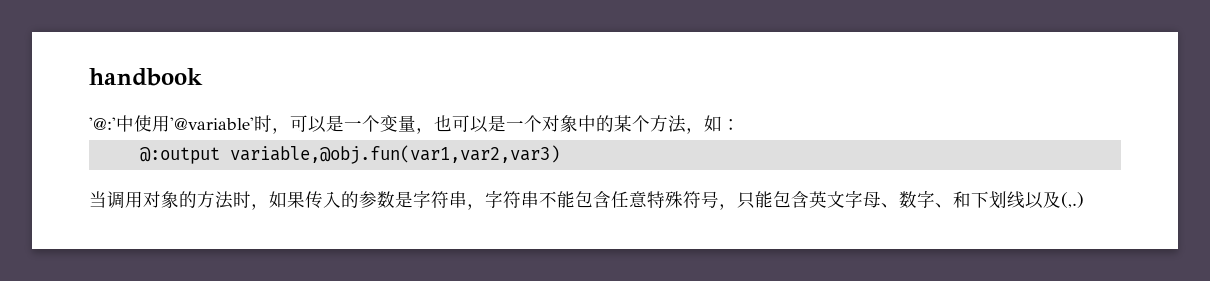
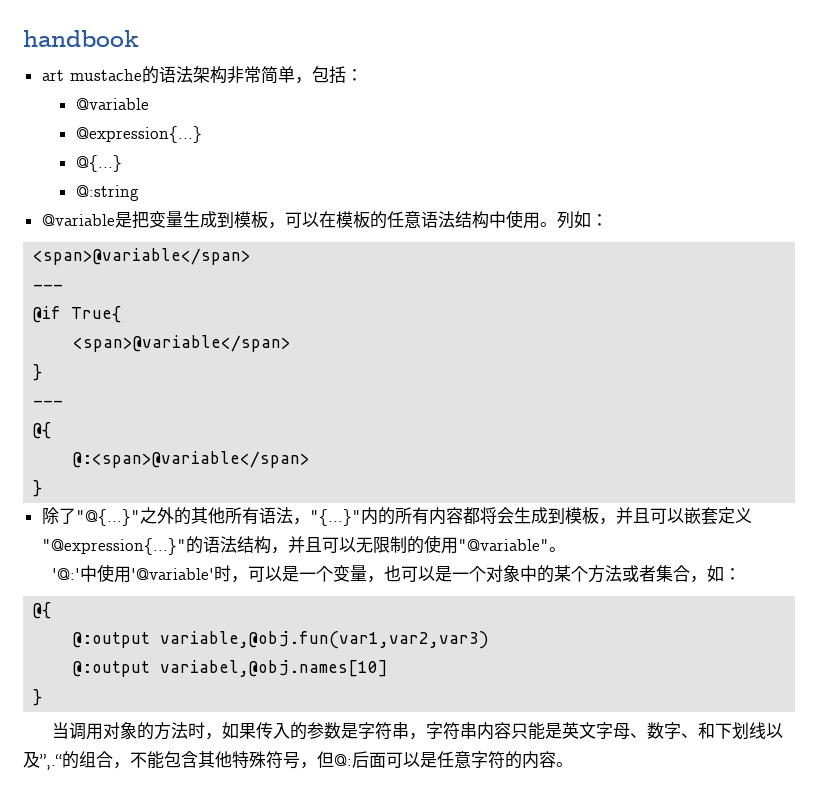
+ art mustache的语法架构非常简单，包括：
+ @variable
+ @expression{...}
+ @{...}
+ @:string
+ @variable是把变量生成到模板，可以在模板的任意语法结构中使用。列如：
+ <span>@variable</span>
+ ---
+ @if True{
+ <span>@variable</span>
+ }
+ ---
+ @{
+ @:<span>@variable</span>
+ }
+ 除了"@{...}"之外的其他所有语法，"{...}"内的所有内容都将会生成到模板，并且可以嵌套定义"@expression{...}"的语法结构，并且可以无限制的使用"@variable"。
- '@:'中使用'@variable'时，可以是一个变量，也可以是一个对象中的某个方法，如：
+ '@:'中使用'@variable'时，可以是一个变量，也可以是一个对象中的某个方法或者集合，如：
+ @{
+ @:output variabel,@obj.names[10]
+ }
- 当调用对象的方法时，如果传入的参数是字符串，字符串不能包含任意特殊符号，只能包含英文字母、数字、和下划线以及(,.)
+ 当调用对象的方法时，如果传入的参数是字符串，字符串内容只能是英文字母、数字、和下划线以及”,.“的组合，不能包含其他特殊符号，但@:后面可以是任意字符的内容。

